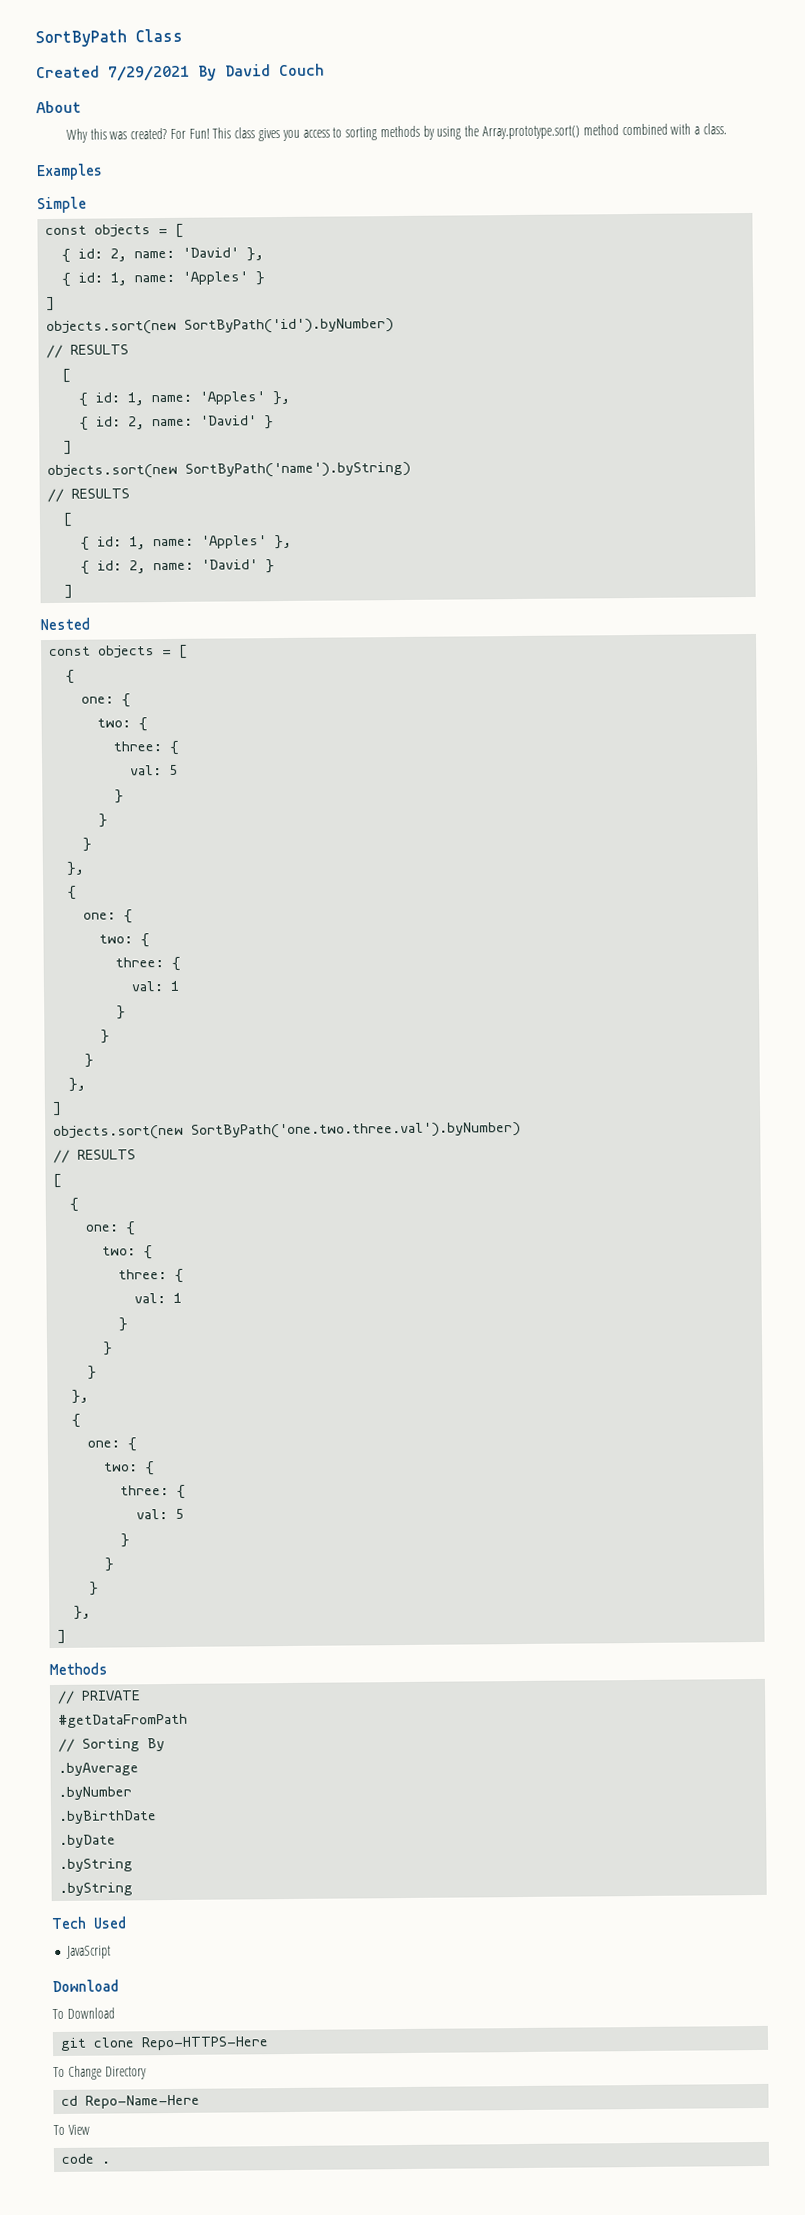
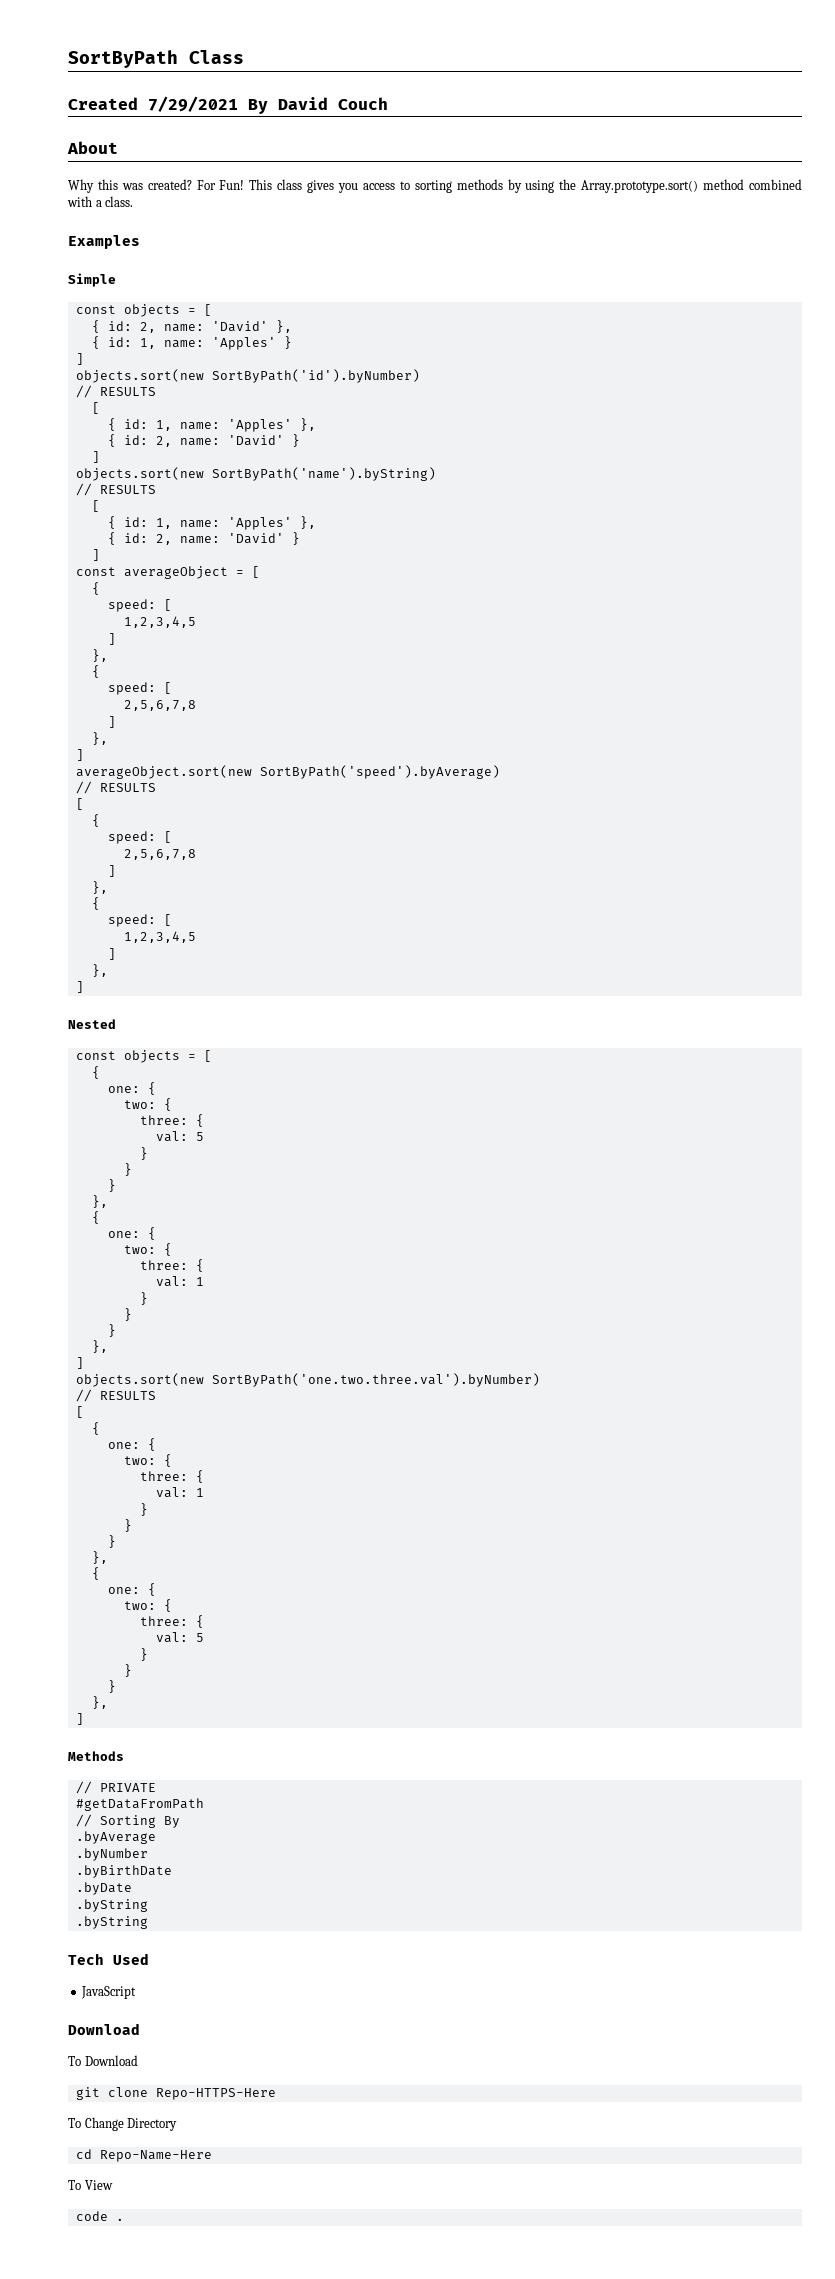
+ const averageObject = [
+ {
+ speed: [
+ 1,2,3,4,5
+ ]
+ },
+ {
+ speed: [
+ 2,5,6,7,8
+ ]
+ },
+ ]
+ averageObject.sort(new SortByPath('speed').byAverage)
+ // RESULTS
+ [
+ {
+ speed: [
+ 2,5,6,7,8
+ ]
+ },
+ {
+ speed: [
+ 1,2,3,4,5
+ ]
+ },
+ ]

